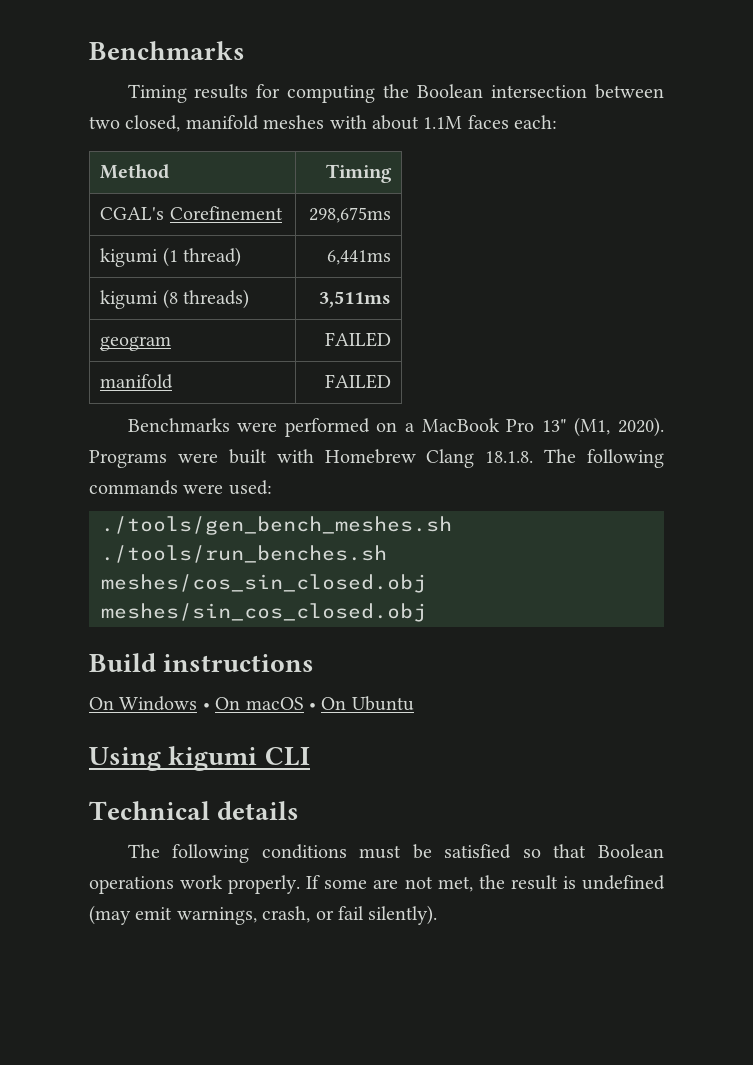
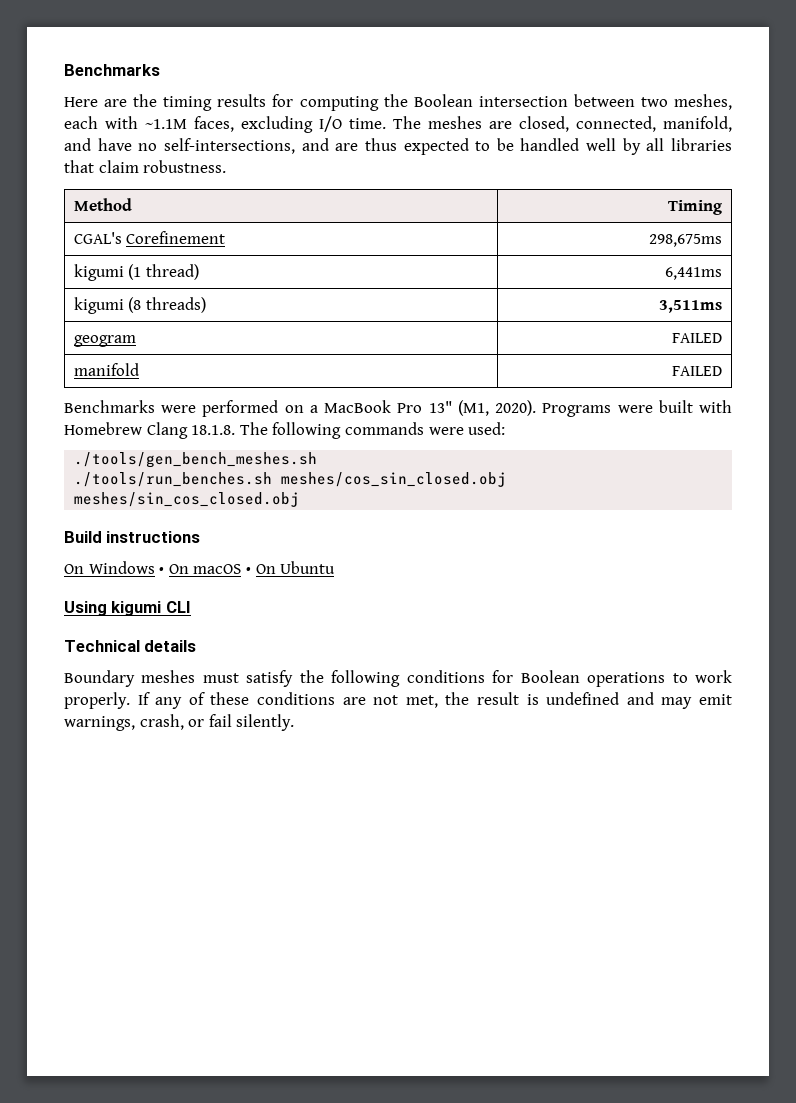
- Timing results for computing the Boolean intersection between two closed, manifold meshes with about 1.1M faces each:
+ Here are the timing results for computing the Boolean intersection between two meshes, each with ~1.1M faces, excluding I/O time. The meshes are closed, connected, manifold, and have no self-intersections, and are thus expected to be handled well by all libraries that claim robustness.
- The following conditions must be satisfied so that Boolean operations work properly.
+ Boundary meshes must satisfy the following conditions for Boolean operations to work properly.
- If some are not met, the result is undefined (may emit warnings, crash, or fail silently).
+ If any of these conditions are not met, the result is undefined and may emit warnings, crash, or fail silently.

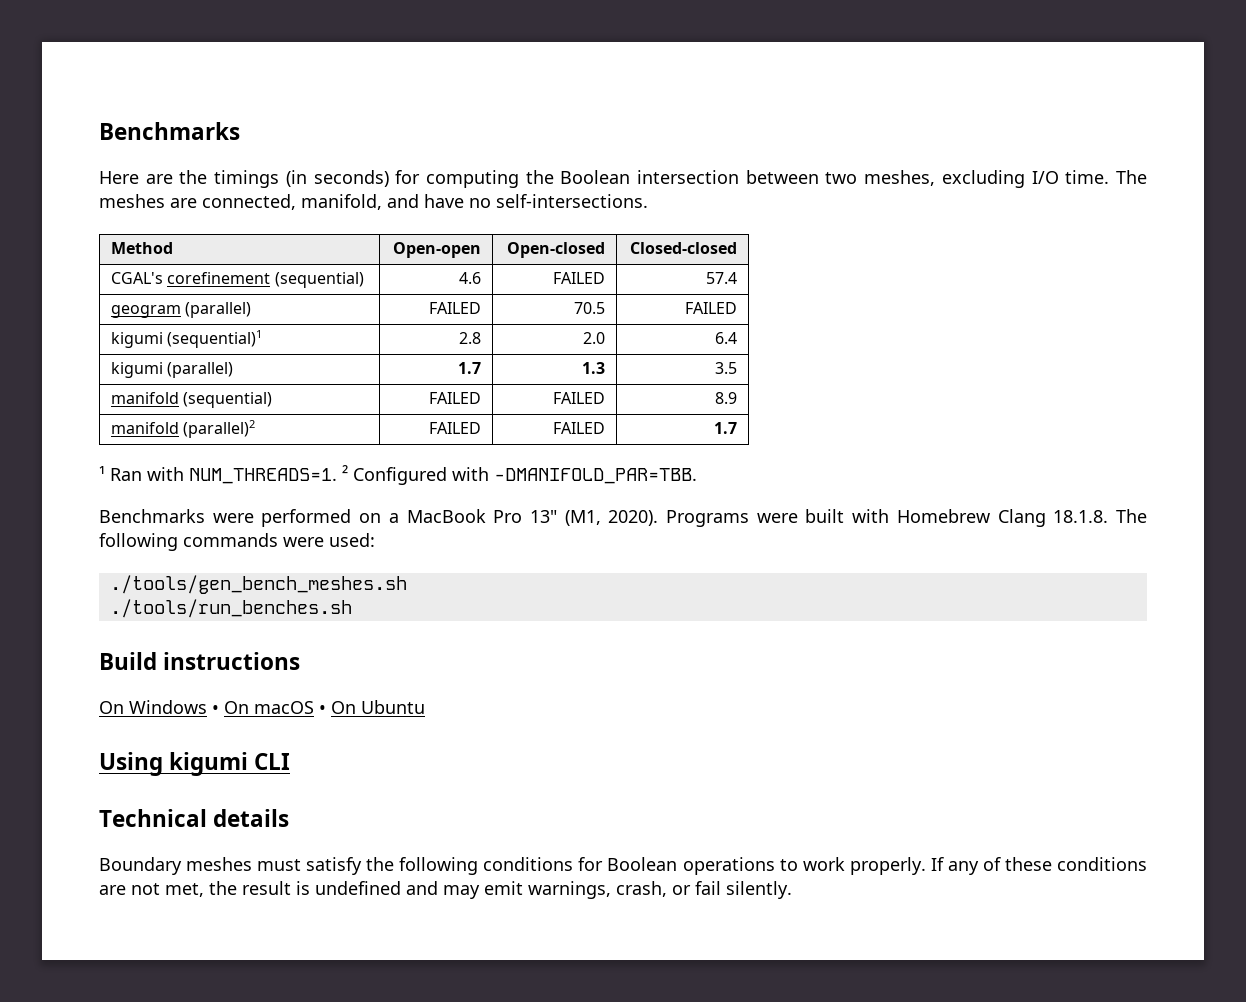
- Here are the timing results for computing the Boolean intersection between two meshes, each with ~1.1M faces, excluding I/O time.
+ Here are the timings (in seconds) for computing the Boolean intersection between two meshes, excluding I/O time.
- The meshes are closed, connected, manifold, and have no self-intersections, and are thus expected to be handled well by all libraries that claim robustness.
- Method | Timing
- CGAL's Corefinement | 298,675ms
- kigumi (1 thread) | 6,441ms
- kigumi (8 threads) | 3,511ms
- geogram | FAILED
- manifold | FAILED
+ The meshes are connected, manifold, and have no self-intersections.
+ Method | Open-open | Open-closed | Closed-closed
+ CGAL's corefinement (sequential) | 4.6 | FAILED | 57.4
+ geogram (parallel) | FAILED | 70.5 | FAILED
+ kigumi (sequential)1 | 2.8 | 2.0 | 6.4
+ kigumi (parallel) | 1.7 | 1.3 | 3.5
+ manifold (sequential) | FAILED | FAILED | 8.9
+ manifold (parallel)2 | FAILED | FAILED | 1.7
+ ¹ Ran with NUM_THREADS=1. ² Configured with -DMANIFOLD_PAR=TBB.
- ./tools/run_benches.sh meshes/cos_sin_closed.obj meshes/sin_cos_closed.obj
+ ./tools/run_benches.sh

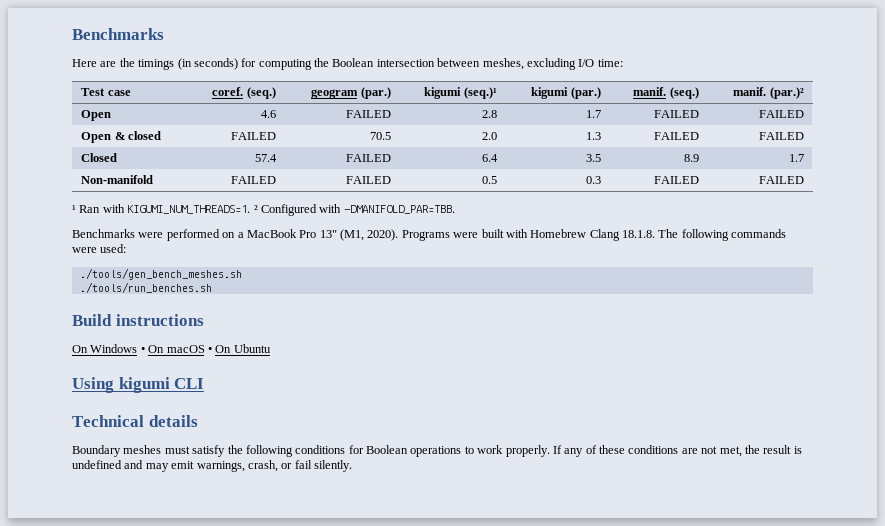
- Here are the timings (in seconds) for computing the Boolean intersection between two meshes, excluding I/O time. The meshes are connected, manifold, and have no self-intersections.
- Method | Open-open | Open-closed | Closed-closed
- CGAL's corefinement (sequential) | 4.6 | FAILED | 57.4
- geogram (parallel) | FAILED | 70.5 | FAILED
- kigumi (sequential)1 | 2.8 | 2.0 | 6.4
- kigumi (parallel) | 1.7 | 1.3 | 3.5
- manifold (sequential) | FAILED | FAILED | 8.9
- manifold (parallel)2 | FAILED | FAILED | 1.7
+ Here are the timings (in seconds) for computing the Boolean intersection between meshes, excluding I/O time:
+ Test case | coref. (seq.) | geogram (par.) | kigumi (seq.)¹ | kigumi (par.) | manif. (seq.) | manif. (par.)²
+ Open | 4.6 | FAILED | 2.8 | 1.7 | FAILED | FAILED
+ Open & closed | FAILED | 70.5 | 2.0 | 1.3 | FAILED | FAILED
+ Closed | 57.4 | FAILED | 6.4 | 3.5 | 8.9 | 1.7
+ Non-manifold | FAILED | FAILED | 0.5 | 0.3 | FAILED | FAILED
- ¹ Ran with NUM_THREADS=1.
+ ¹ Ran with KIGUMI_NUM_THREADS=1.

